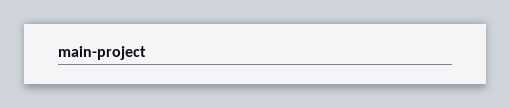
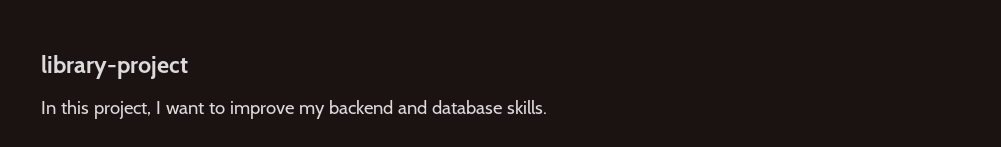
- main-project
+ library-project
+ In this project, I want to improve my backend and database skills.

